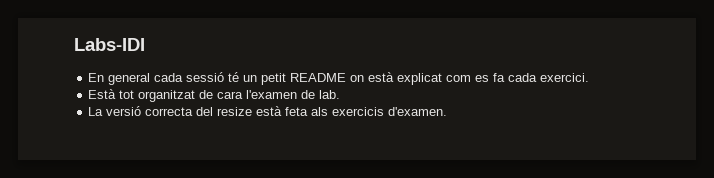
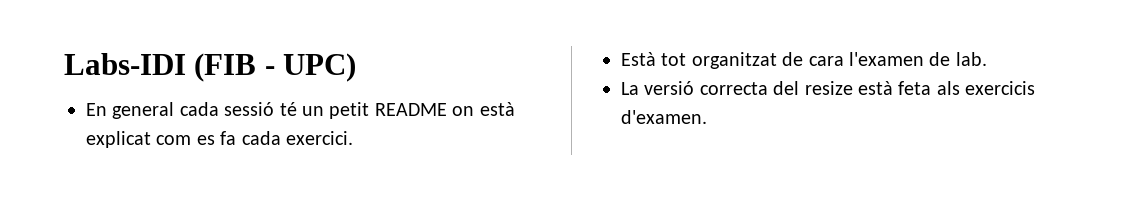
- Labs-IDI
+ Labs-IDI (FIB - UPC)

